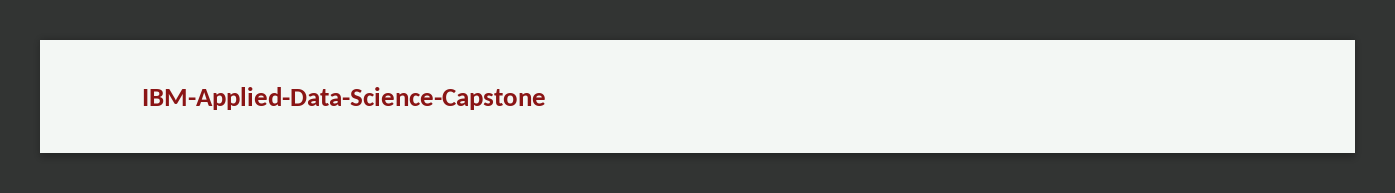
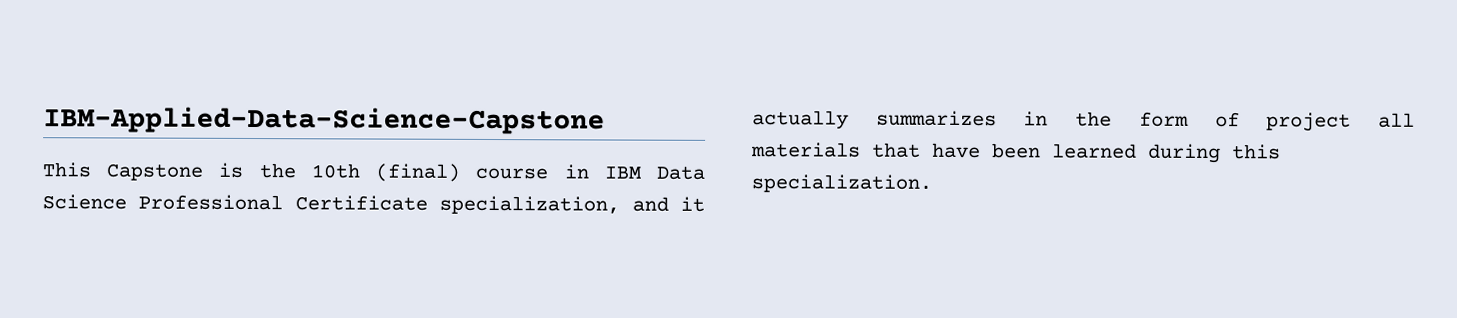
+ This Capstone is the 10th (final) course in IBM Data Science Professional Certificate specialization, and it actually summarizes in the form of project all materials that have been learned during this specialization.

